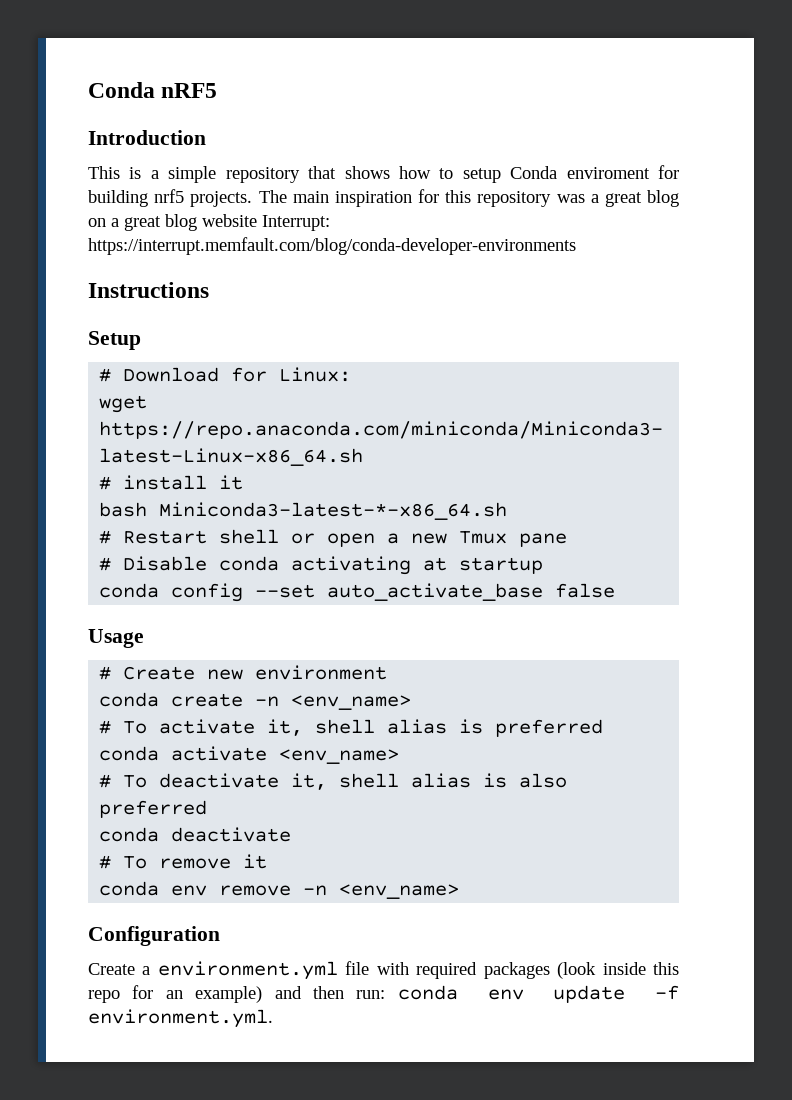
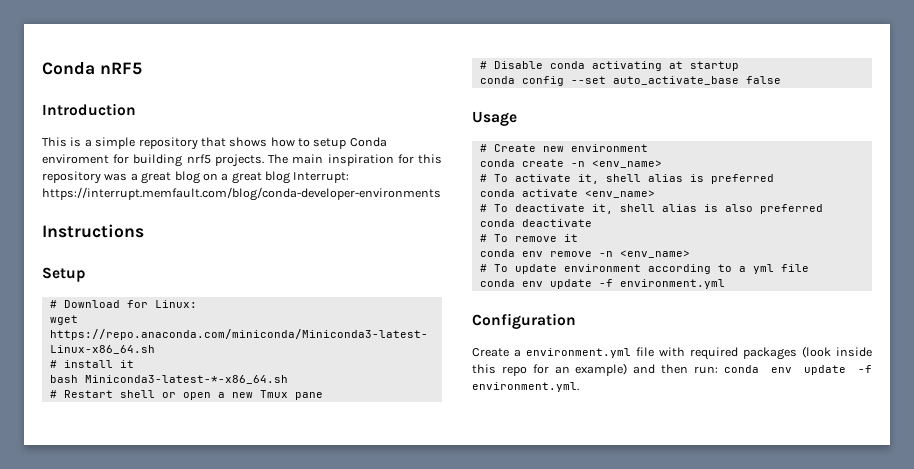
- The main inspiration for this repository was a great blog on a great blog website Interrupt: https://interrupt.memfault.com/blog/conda-developer-environments
+ The main inspiration for this repository was a great blog on a great blog Interrupt: https://interrupt.memfault.com/blog/conda-developer-environments
+ # To update environment according to a yml file
+ conda env update -f environment.yml

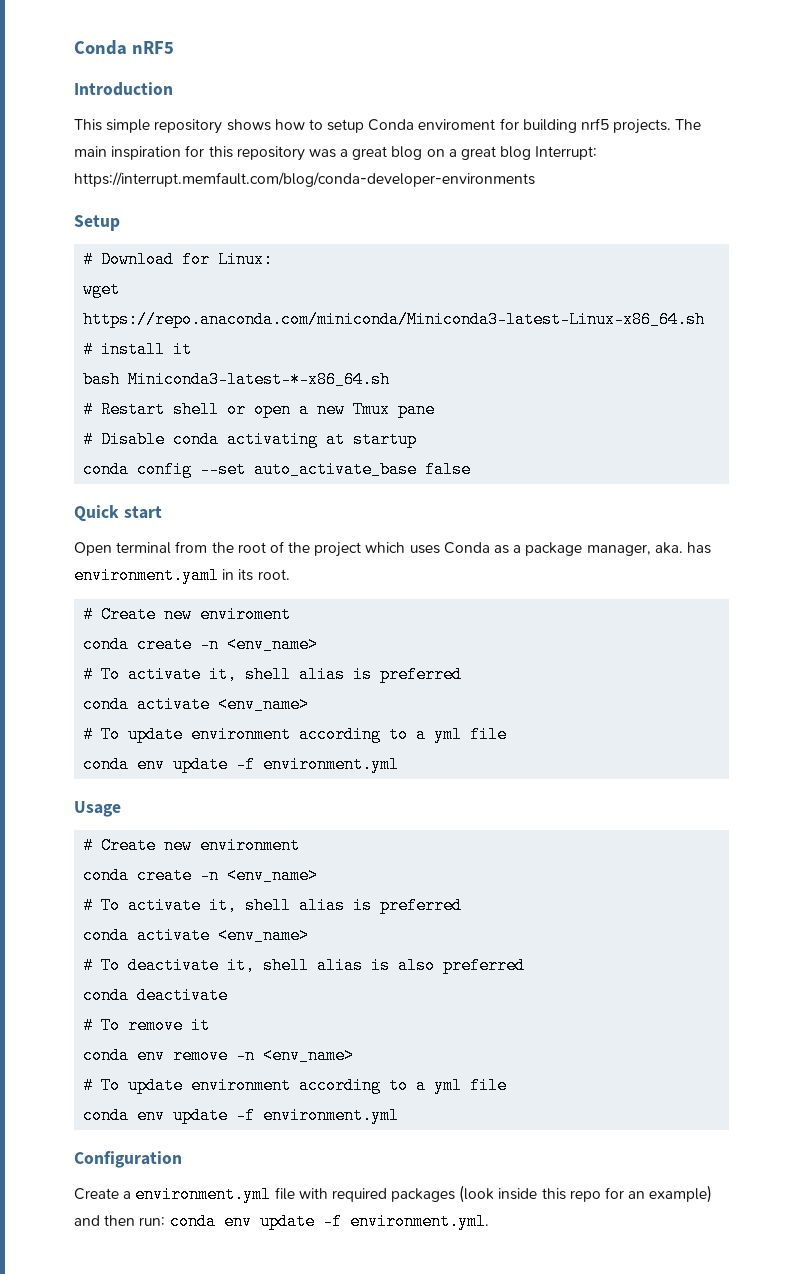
- This is a simple repository that shows how to setup Conda enviroment for building nrf5 projects.
+ This simple repository shows how to setup Conda enviroment for building nrf5 projects.
- Instructions
+ Quick start
+ Open terminal from the root of the project which uses Conda as a package manager, aka. has environment.yaml in its root.
+ # Create new enviroment
+ conda create -n <env_name>
+ # To activate it, shell alias is preferred
+ conda activate <env_name>
+ # To update environment according to a yml file
+ conda env update -f environment.yml

